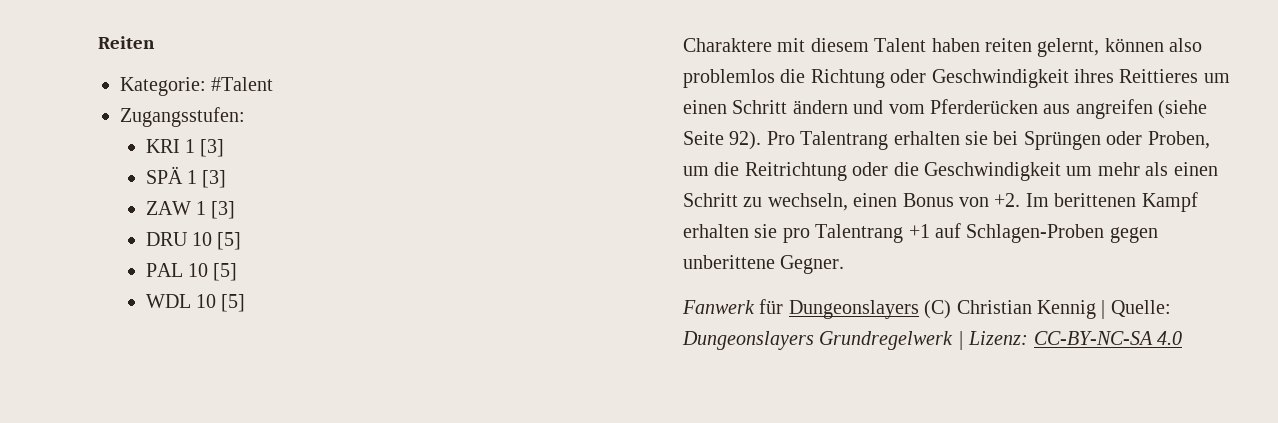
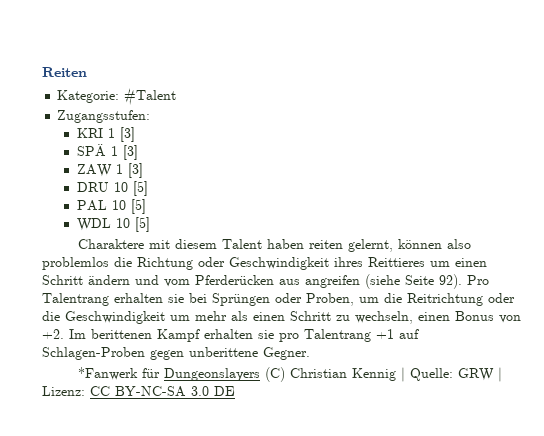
- Fanwerk für Dungeonslayers (C) Christian Kennig | Quelle: Dungeonslayers Grundregelwerk | Lizenz: CC-BY-NC-SA 4.0
+ *Fanwerk für Dungeonslayers (C) Christian Kennig | Quelle: GRW | Lizenz: CC BY-NC-SA 3.0 DE

